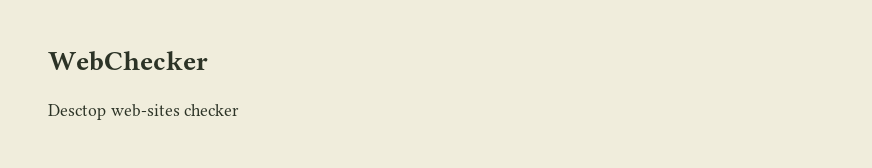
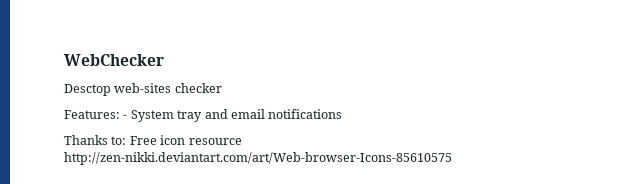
+ Features: - System tray and email notifications
+ Thanks to: Free icon resource http://zen-nikki.deviantart.com/art/Web-browser-Icons-85610575

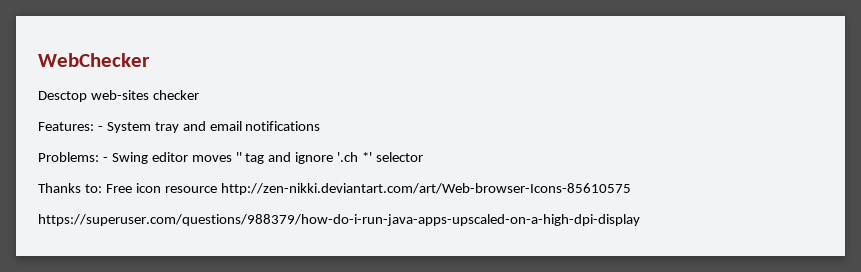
+ Problems: - Swing editor moves '' tag and ignore '.ch *' selector
+ https://superuser.com/questions/988379/how-do-i-run-java-apps-upscaled-on-a-high-dpi-display

